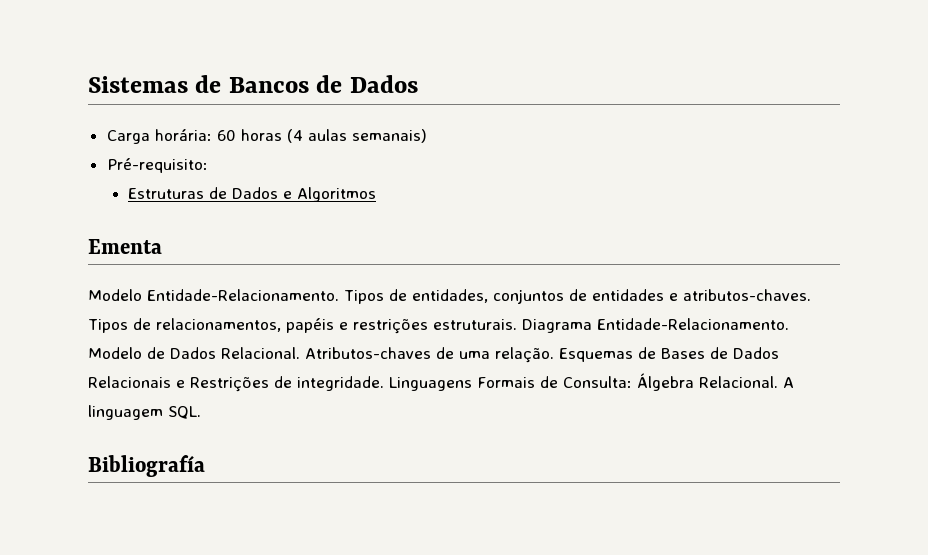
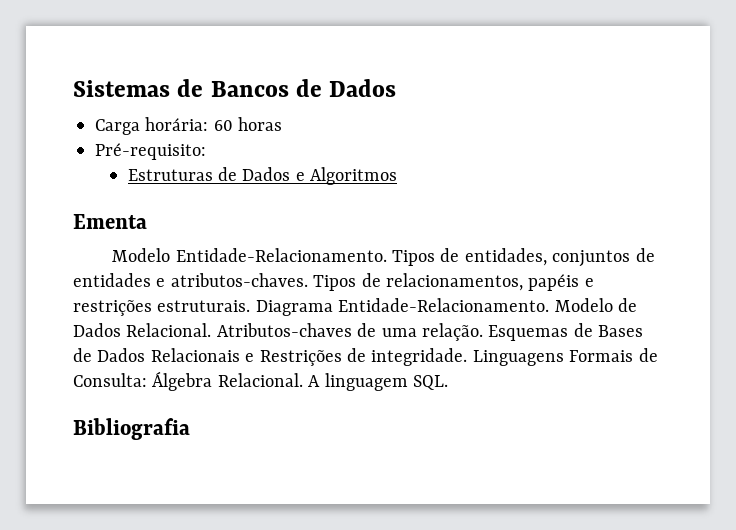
- Carga horária: 60 horas (4 aulas semanais)
+ Carga horária: 60 horas
- Bibliografía
+ Bibliografia

